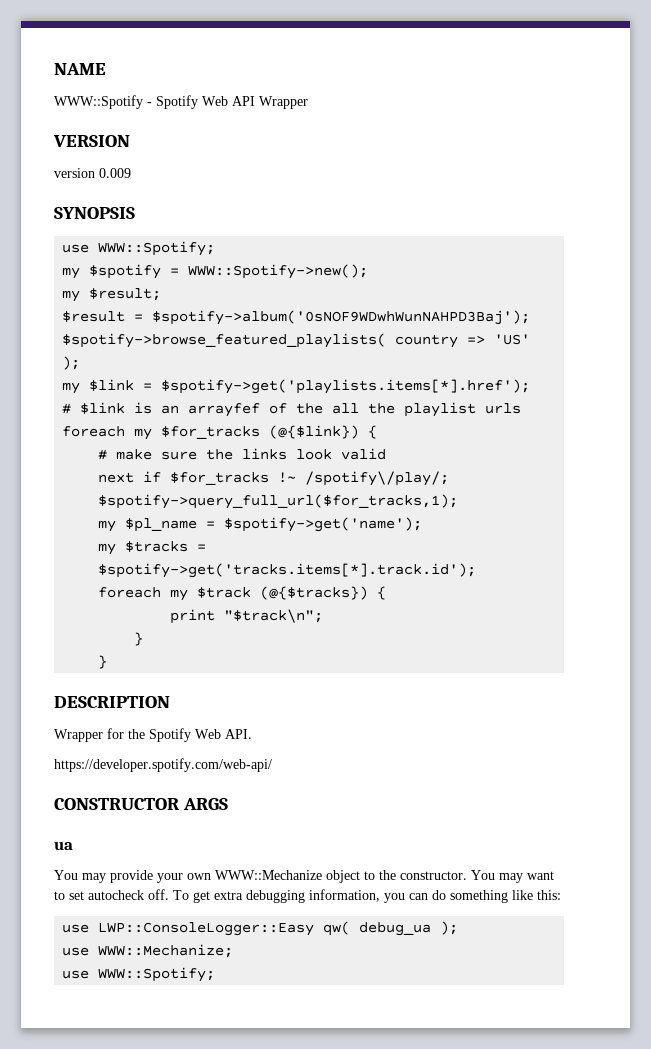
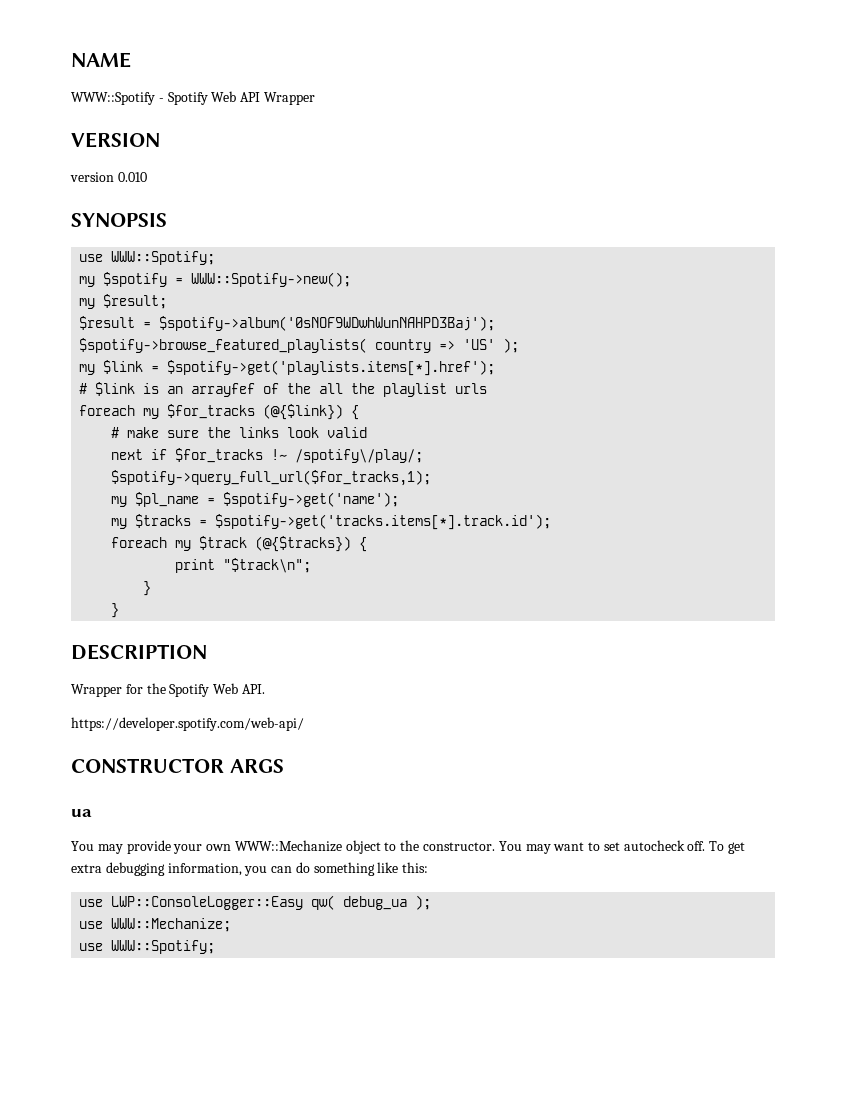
- version 0.009
+ version 0.010

